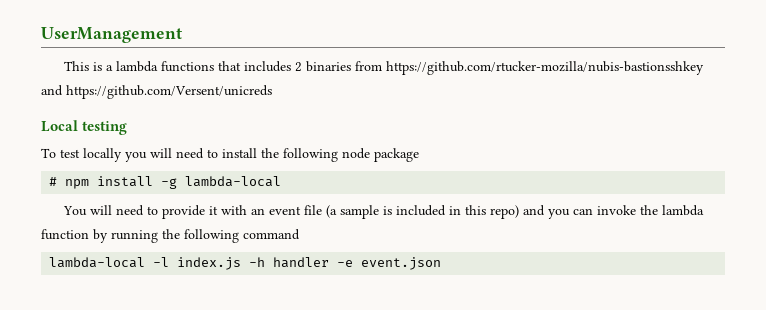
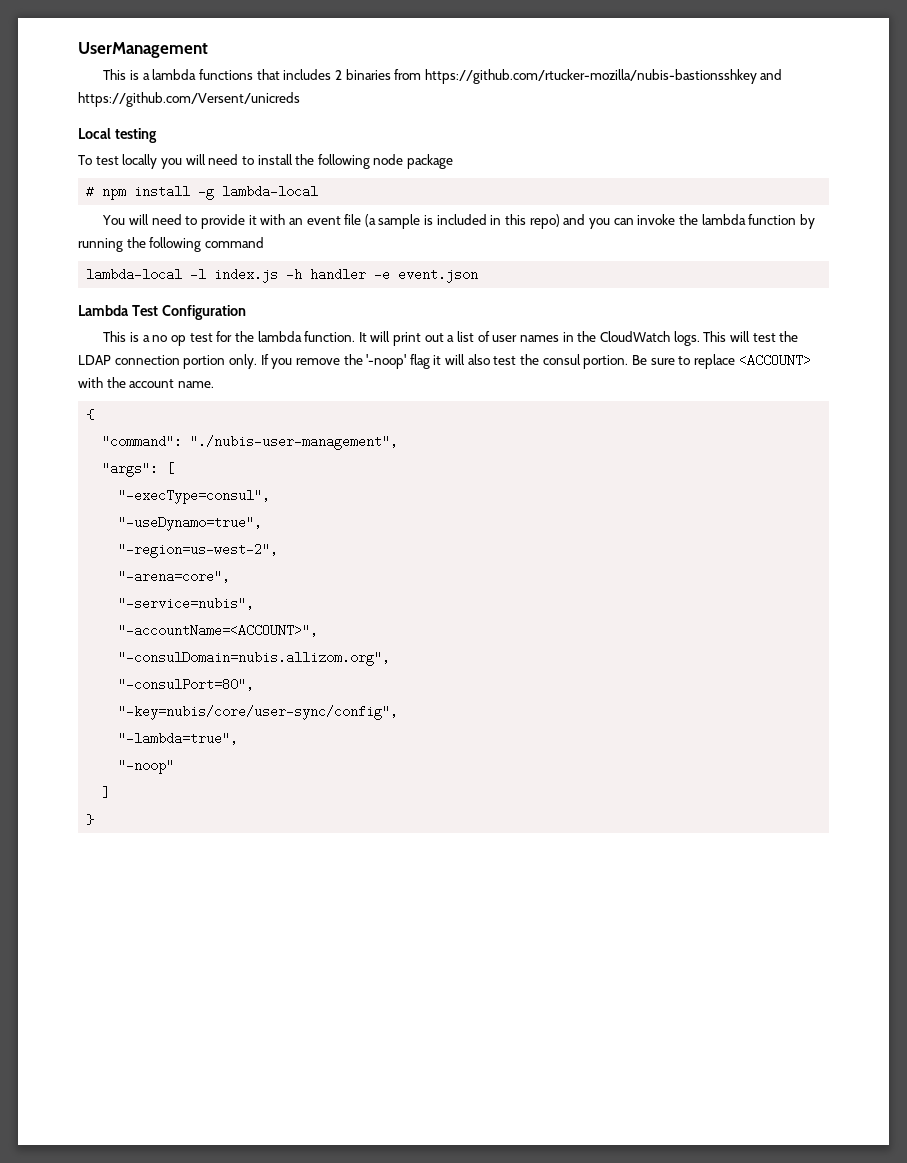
+ Lambda Test Configuration
+ This is a no op test for the lambda function. It will print out a list of user names in the CloudWatch logs. This will test the LDAP connection portion only. If you remove the '-noop' flag it will also test the consul portion. Be sure to replace <ACCOUNT> with the account name.
+ {
+ "command": "./nubis-user-management",
+ "args": [
+ "-execType=consul",
+ "-useDynamo=true",
+ "-region=us-west-2",
+ "-arena=core",
+ "-service=nubis",
+ "-accountName=<ACCOUNT>",
+ "-consulDomain=nubis.allizom.org",
+ "-consulPort=80",
+ "-key=nubis/core/user-sync/config",
+ "-lambda=true",
+ "-noop"
+ ]
+ }

